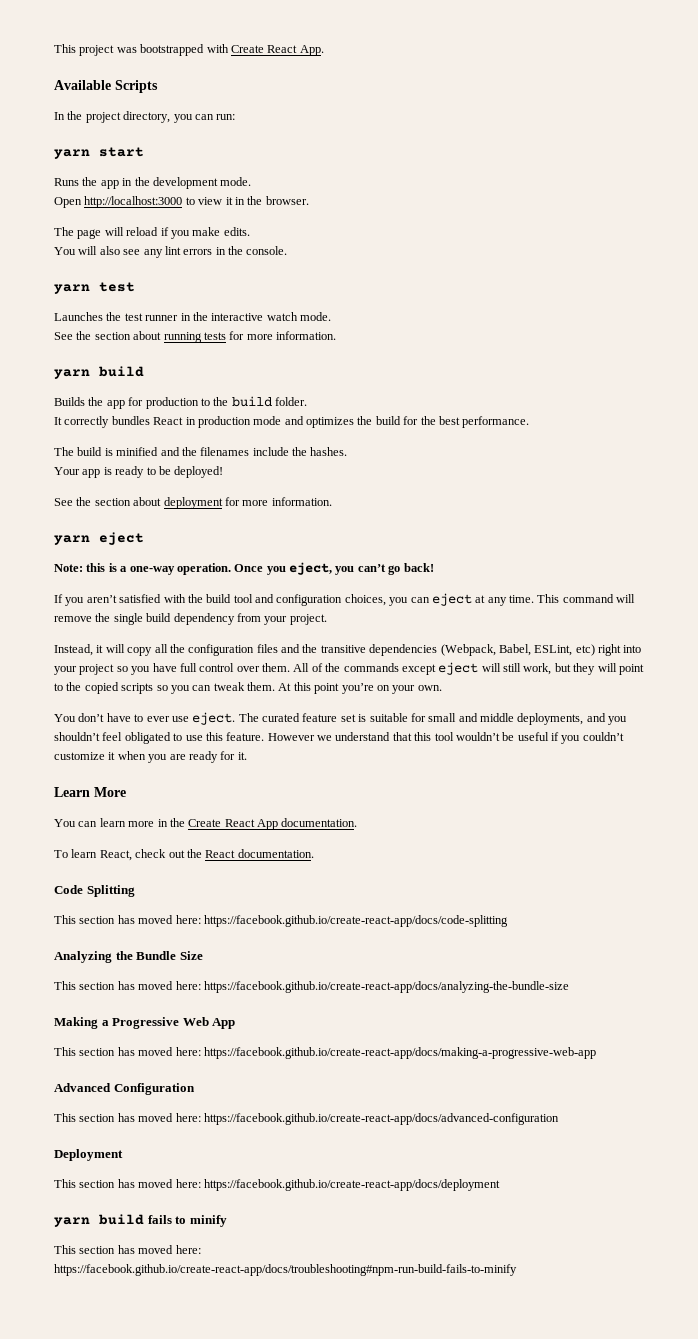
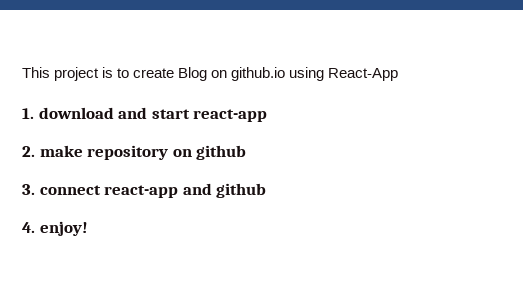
- This project was bootstrapped with Create React App.
- Available Scripts
- In the project directory, you can run:
- yarn start
- Runs the app in the development mode.
- Open http://localhost:3000 to view it in the browser.
- The page will reload if you make edits.
- You will also see any lint errors in the console.
- yarn test
- Launches the test runner in the interactive watch mode.
- See the section about running tests for more information.
- yarn build
- Builds the app for production to the build folder.
- It correctly bundles React in production mode and optimizes the build for the best performance.
- The build is minified and the filenames include the hashes.
- Your app is ready to be deployed!
- See the section about deployment for more information.
- yarn eject
- Note: this is a one-way operation. Once you eject, you can’t go back!
- If you aren’t satisfied with the build tool and configuration choices, you can eject at any time. This command will remove the single build dependency from your project.
- Instead, it will copy all the configuration files and the transitive dependencies (Webpack, Babel, ESLint, etc) right into your project so you have full control over them. All of the commands except eject will still work, but they will point to the copied scripts so you can tweak them. At this point you’re on your own.
- You don’t have to ever use eject. The curated feature set is suitable for small and middle deployments, and you shouldn’t feel obligated to use this feature. However we understand that this tool wouldn’t be useful if you couldn’t customize it when you are ready for it.
- Learn More
- You can learn more in the Create React App documentation.
- To learn React, check out the React documentation.
- Code Splitting
- This section has moved here: https://facebook.github.io/create-react-app/docs/code-splitting
- Analyzing the Bundle Size
- This section has moved here: https://facebook.github.io/create-react-app/docs/analyzing-the-bundle-size
- Making a Progressive Web App
- This section has moved here: https://facebook.github.io/create-react-app/docs/making-a-progressive-web-app
- Advanced Configuration
- This section has moved here: https://facebook.github.io/create-react-app/docs/advanced-configuration
- Deployment
- This section has moved here: https://facebook.github.io/create-react-app/docs/deployment
- yarn build fails to minify
- This section has moved here: https://facebook.github.io/create-react-app/docs/troubleshooting#npm-run-build-fails-to-minify
+ This project is to create Blog on github.io using React-App
+ 1. download and start react-app
+ 2. make repository on github
+ 3. connect react-app and github
+ 4. enjoy!

